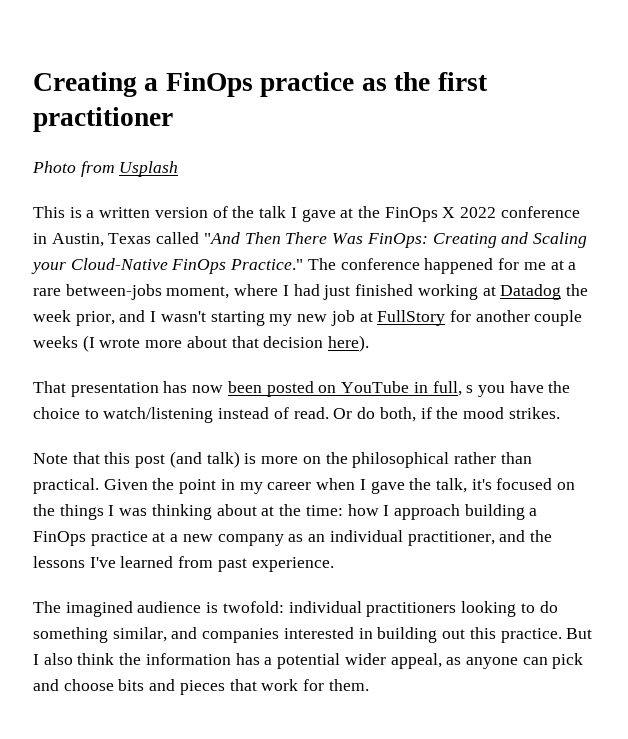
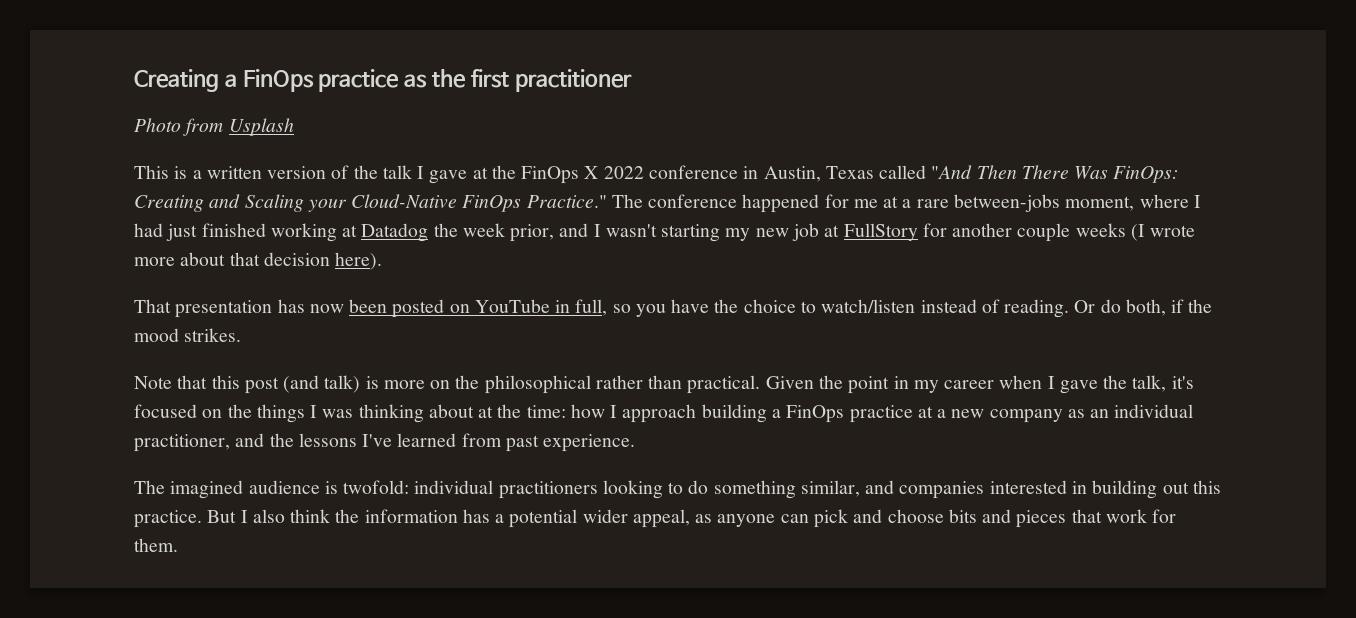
- That presentation has now been posted on YouTube in full, s you have the choice to watch/listening instead of read.
+ That presentation has now been posted on YouTube in full, so you have the choice to watch/listen instead of reading.

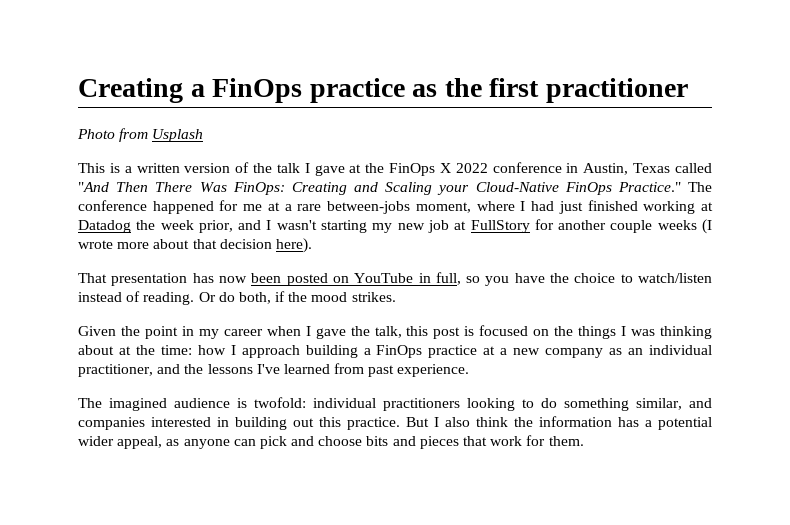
- Note that this post (and talk) is more on the philosophical rather than practical. Given the point in my career when I gave the talk, it's focused on the things I was thinking about at the time: how I approach building a FinOps practice at a new company as an individual practitioner, and the lessons I've learned from past experience.
+ Given the point in my career when I gave the talk, this post is focused on the things I was thinking about at the time: how I approach building a FinOps practice at a new company as an individual practitioner, and the lessons I've learned from past experience.

